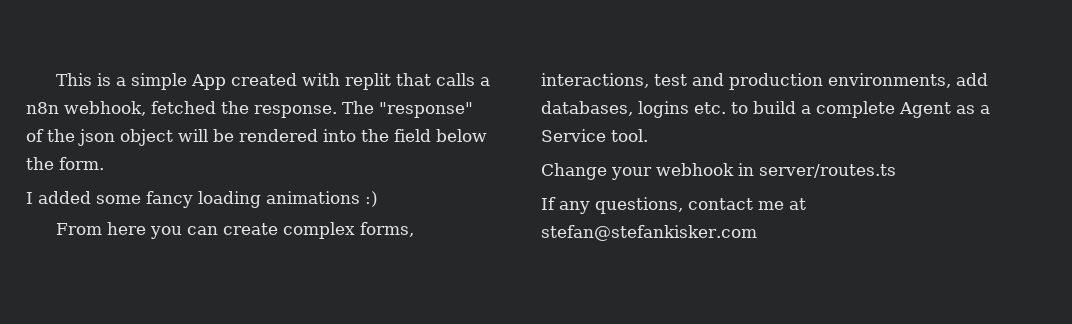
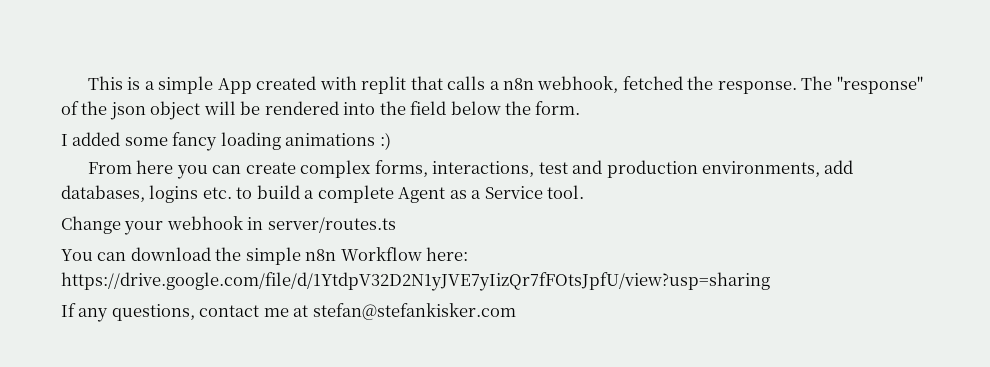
+ You can download the simple n8n Workflow here: https://drive.google.com/file/d/1YtdpV32D2N1yJVE7yIizQr7fFOtsJpfU/view?usp=sharing

